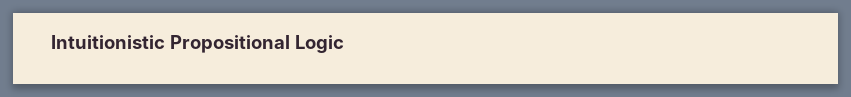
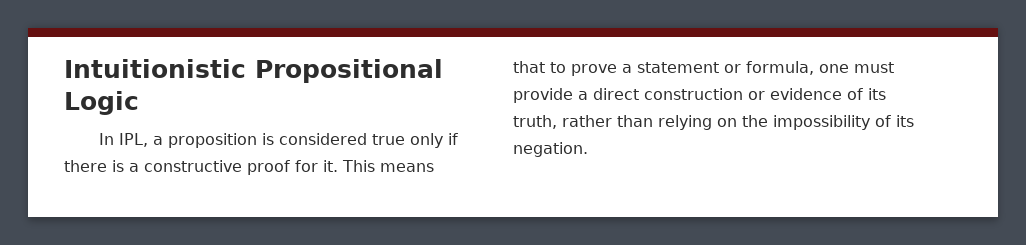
+ In IPL, a proposition is considered true only if there is a constructive proof for it. This means that to prove a statement or formula, one must provide a direct construction or evidence of its truth, rather than relying on the impossibility of its negation.

